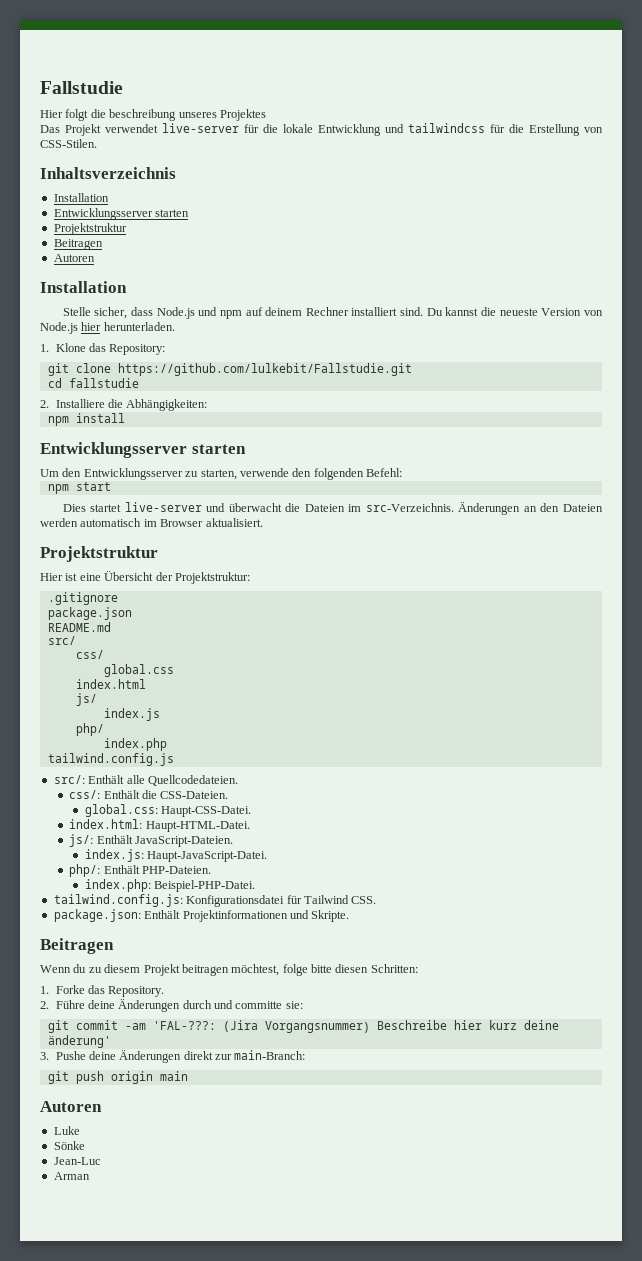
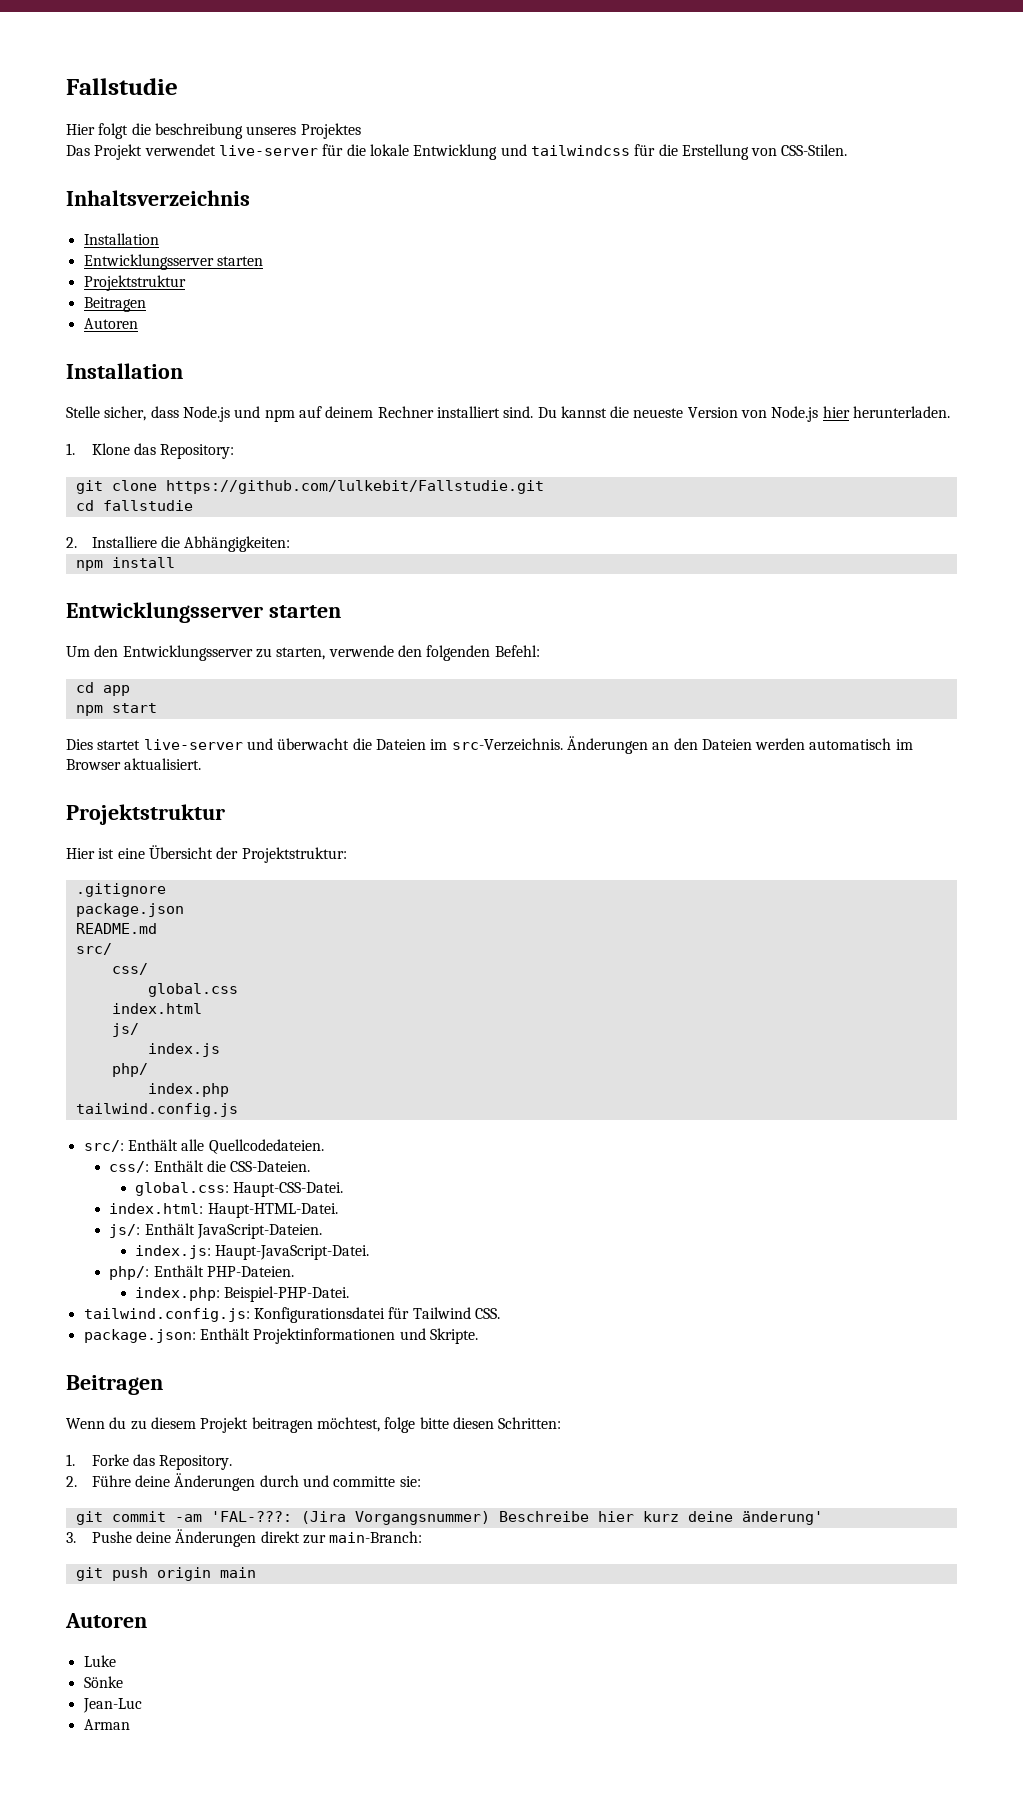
+ cd app

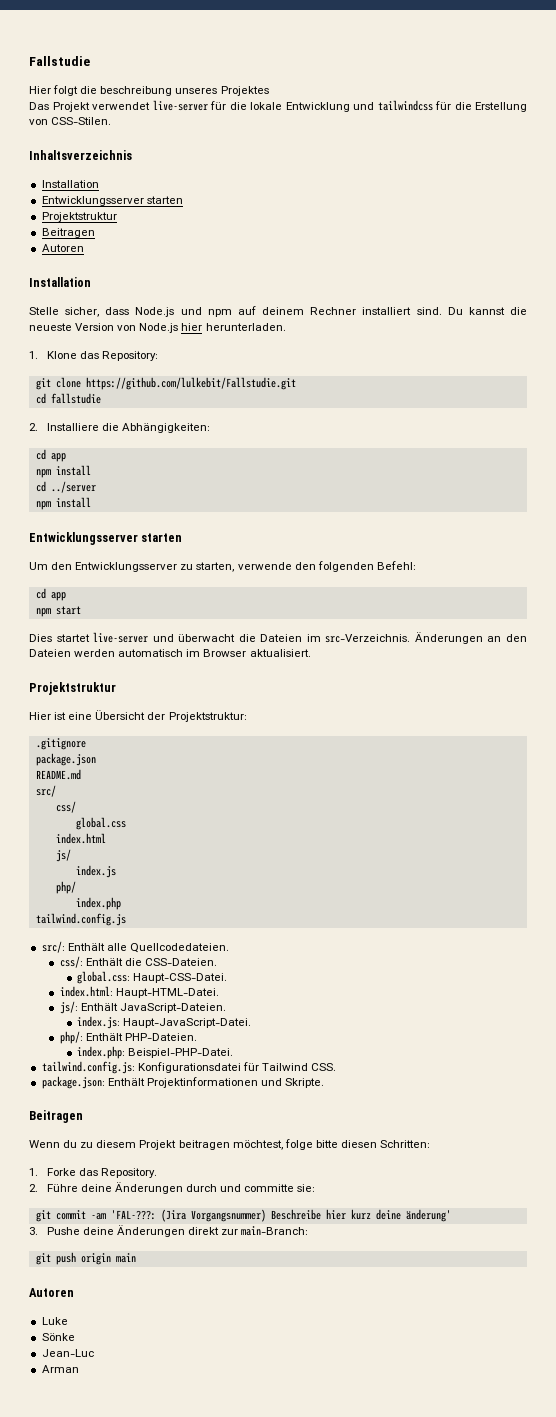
  2. Installiere die Abhängigkeiten:
+ cd app
+ npm install
+ cd ../server

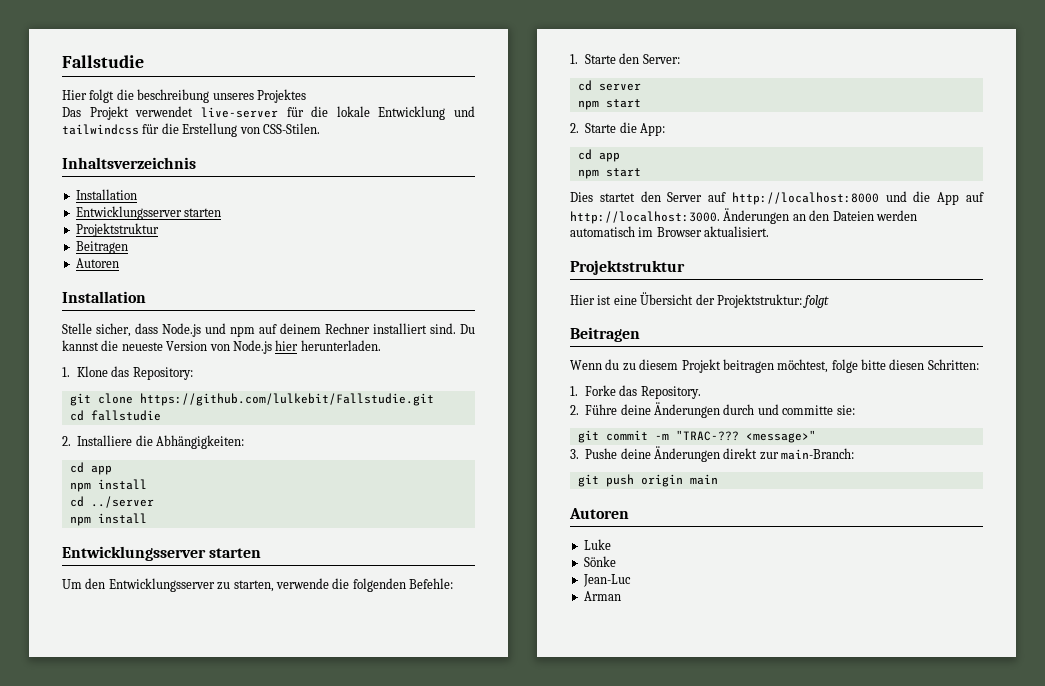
- Um den Entwicklungsserver zu starten, verwende den folgenden Befehl:
+ Um den Entwicklungsserver zu starten, verwende die folgenden Befehle:
+ 1. Starte den Server:
+ cd server
+ npm start
+ 2. Starte die App:
- Dies startet live-server und überwacht die Dateien im src-Verzeichnis.
+ Dies startet den Server auf http://localhost:8000 und die App auf http://localhost:3000.
- Hier ist eine Übersicht der Projektstruktur:
- .gitignore
- package.json
- README.md
- src/
- css/
- global.css
- index.html
- js/
- index.js
- php/
- index.php
- tailwind.config.js
- src/: Enthält alle Quellcodedateien.
- css/: Enthält die CSS-Dateien.
- global.css: Haupt-CSS-Datei.
- index.html: Haupt-HTML-Datei.
- js/: Enthält JavaScript-Dateien.
- index.js: Haupt-JavaScript-Datei.
- php/: Enthält PHP-Dateien.
- index.php: Beispiel-PHP-Datei.
- tailwind.config.js: Konfigurationsdatei für Tailwind CSS.
- package.json: Enthält Projektinformationen und Skripte.
+ Hier ist eine Übersicht der Projektstruktur: folgt
- git commit -am 'FAL-???: (Jira Vorgangsnummer) Beschreibe hier kurz deine änderung'
+ git commit -m "TRAC-??? <message>"

